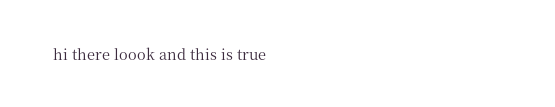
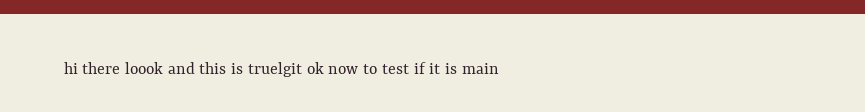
- hi there loook and this is true
+ hi there loook and this is truelgit ok now to test if it is main

